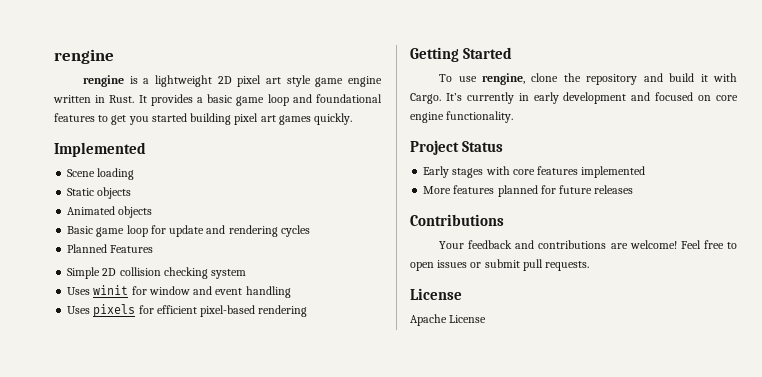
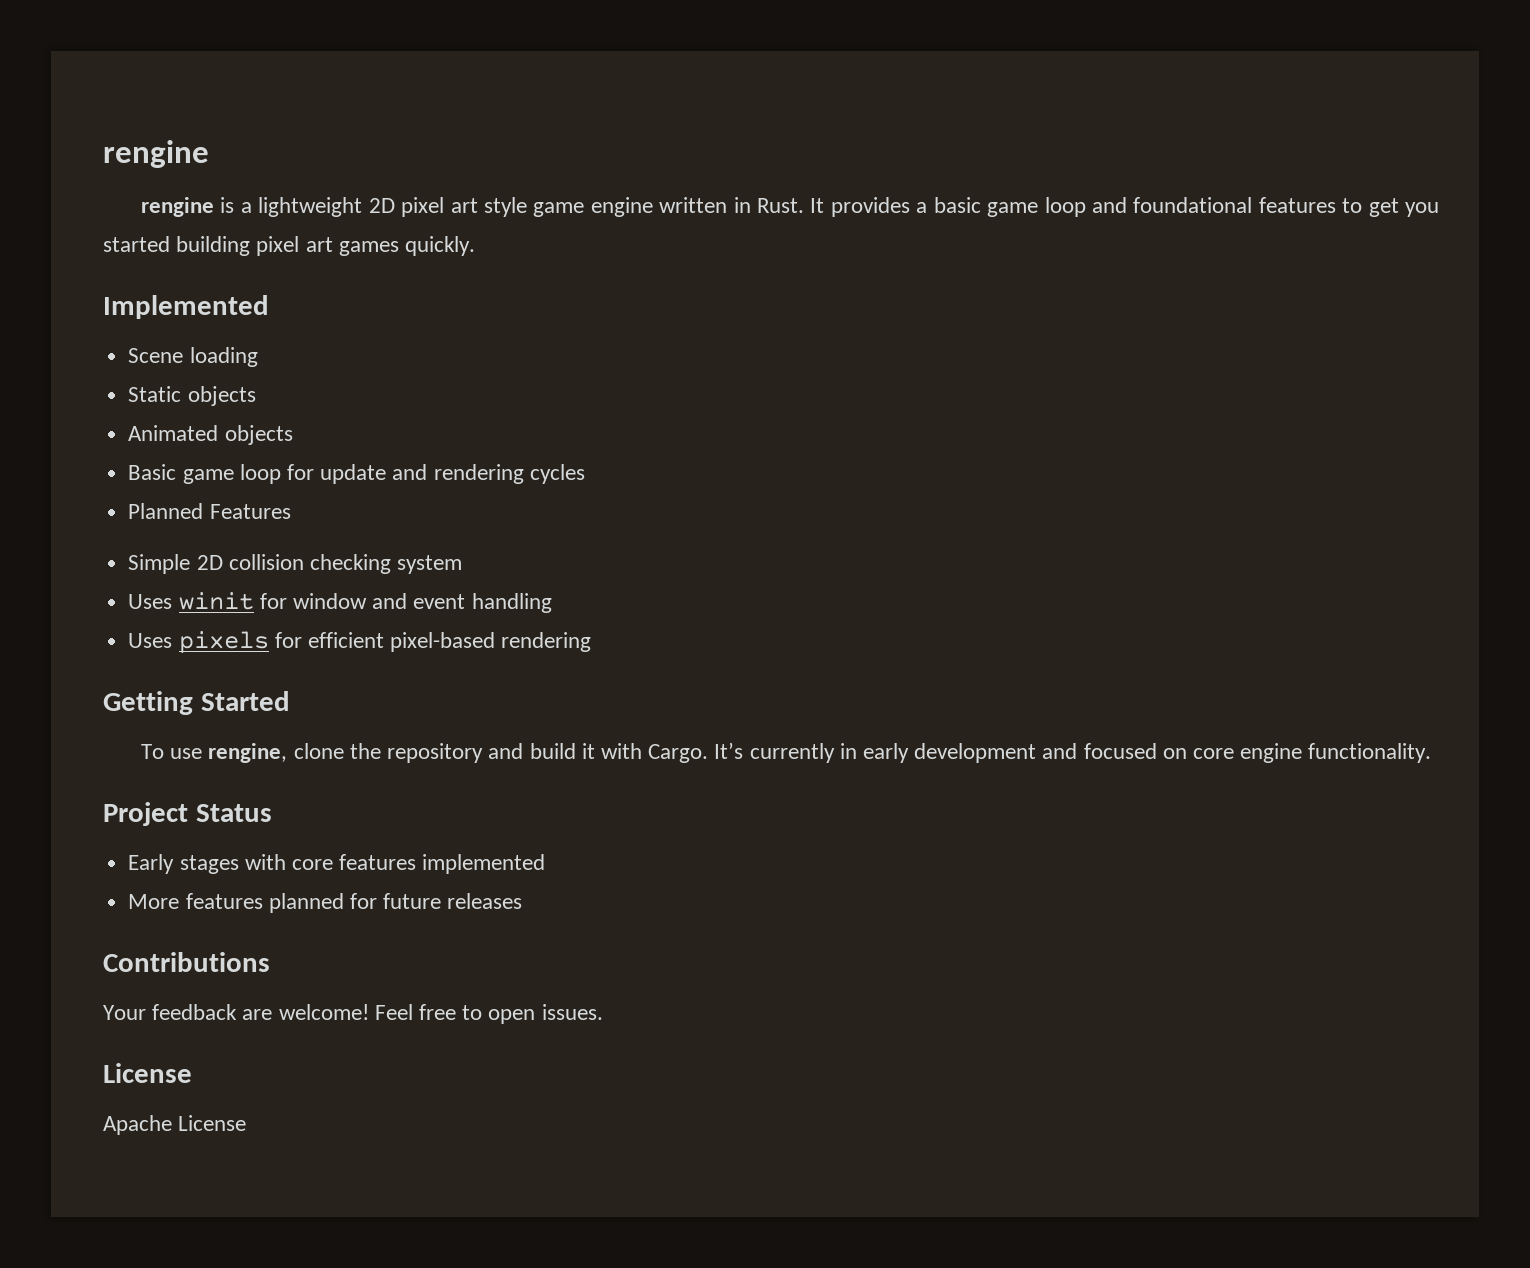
- Your feedback and contributions are welcome!
+ Your feedback are welcome!
- Feel free to open issues or submit pull requests.
+ Feel free to open issues.

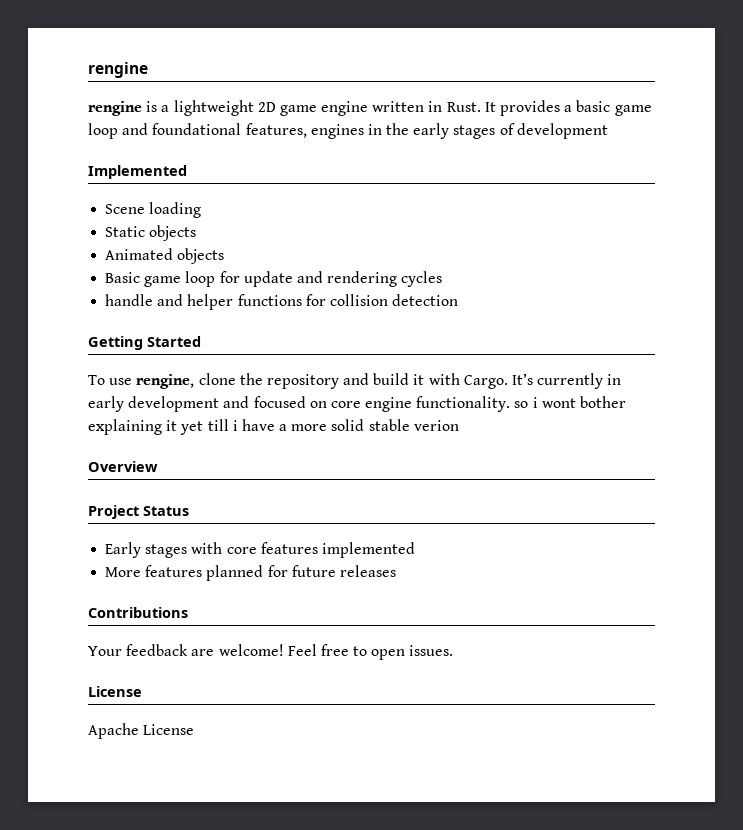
- rengine is a lightweight 2D pixel art style game engine written in Rust.
+ rengine is a lightweight 2D game engine written in Rust.
- It provides a basic game loop and foundational features to get you started building pixel art games quickly.
+ It provides a basic game loop and foundational features, engines in the early stages of development
- Planned Features
- Simple 2D collision checking system
- Uses winit for window and event handling
- Uses pixels for efficient pixel-based rendering
+ handle and helper functions for collision detection
- It’s currently in early development and focused on core engine functionality.
+ It’s currently in early development and focused on core engine functionality. so i wont bother explaining it yet till i have a more solid stable verion
+ Overview

